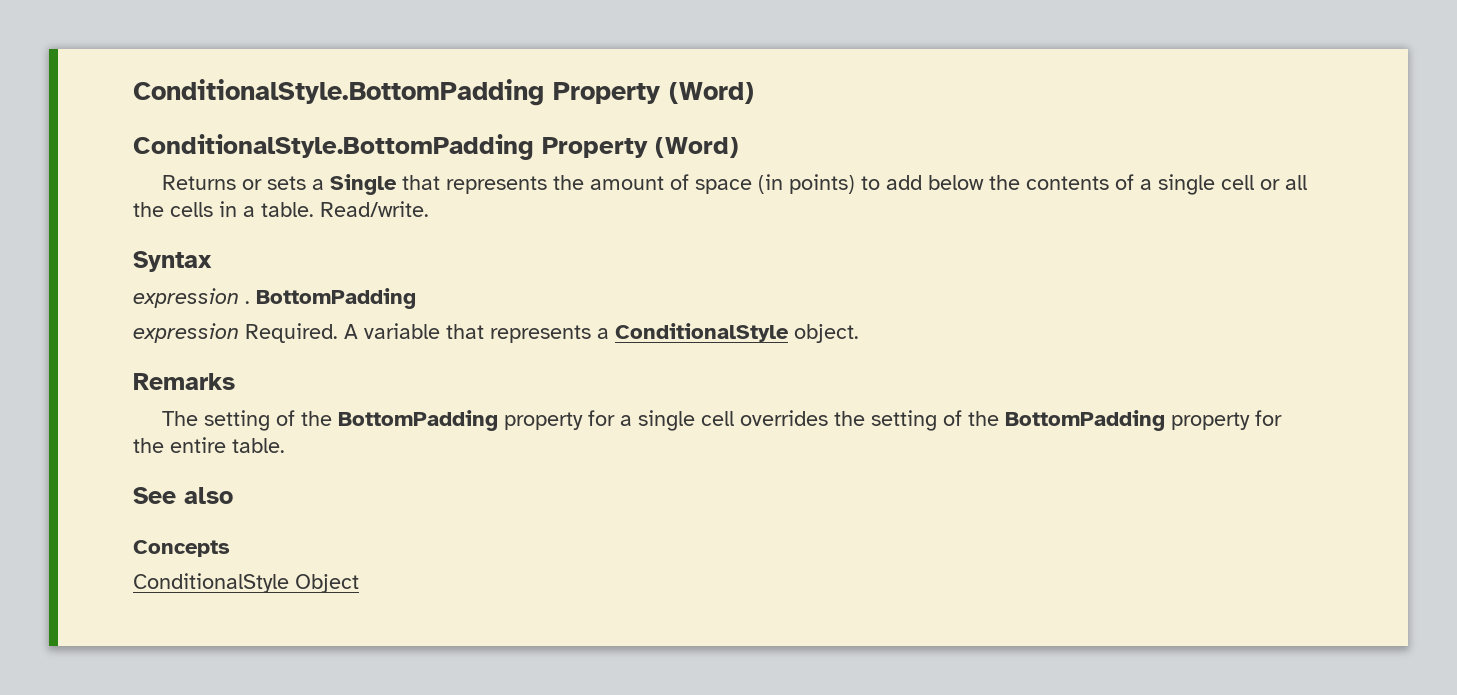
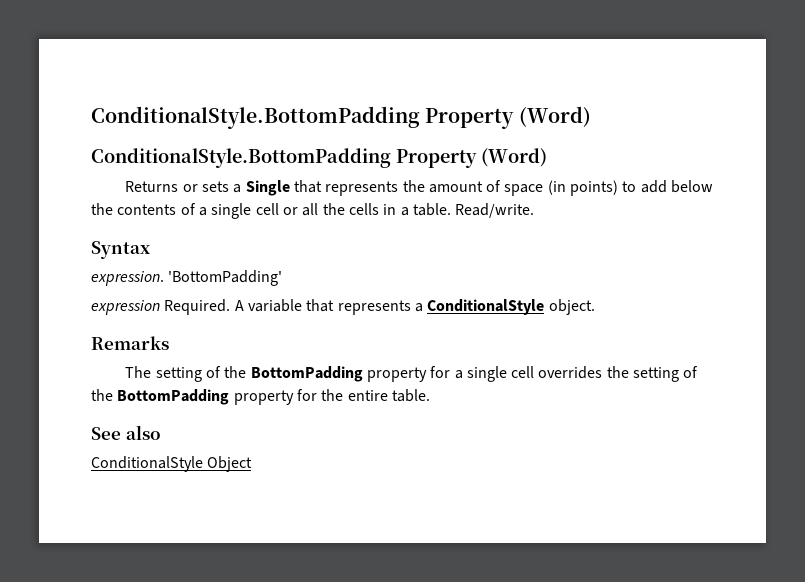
- expression . BottomPadding
+ expression. 'BottomPadding'
- Concepts

